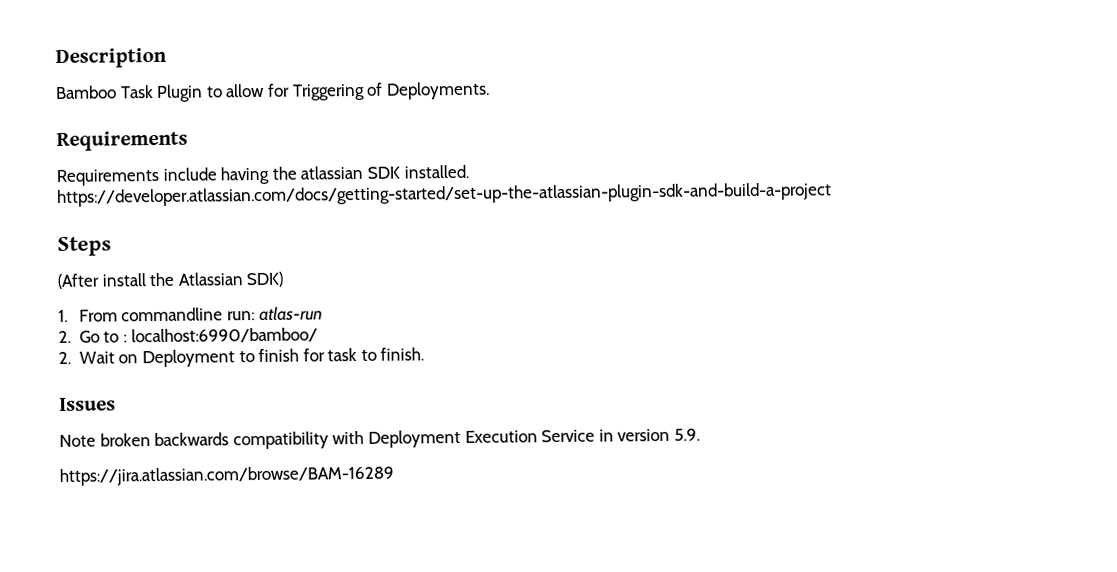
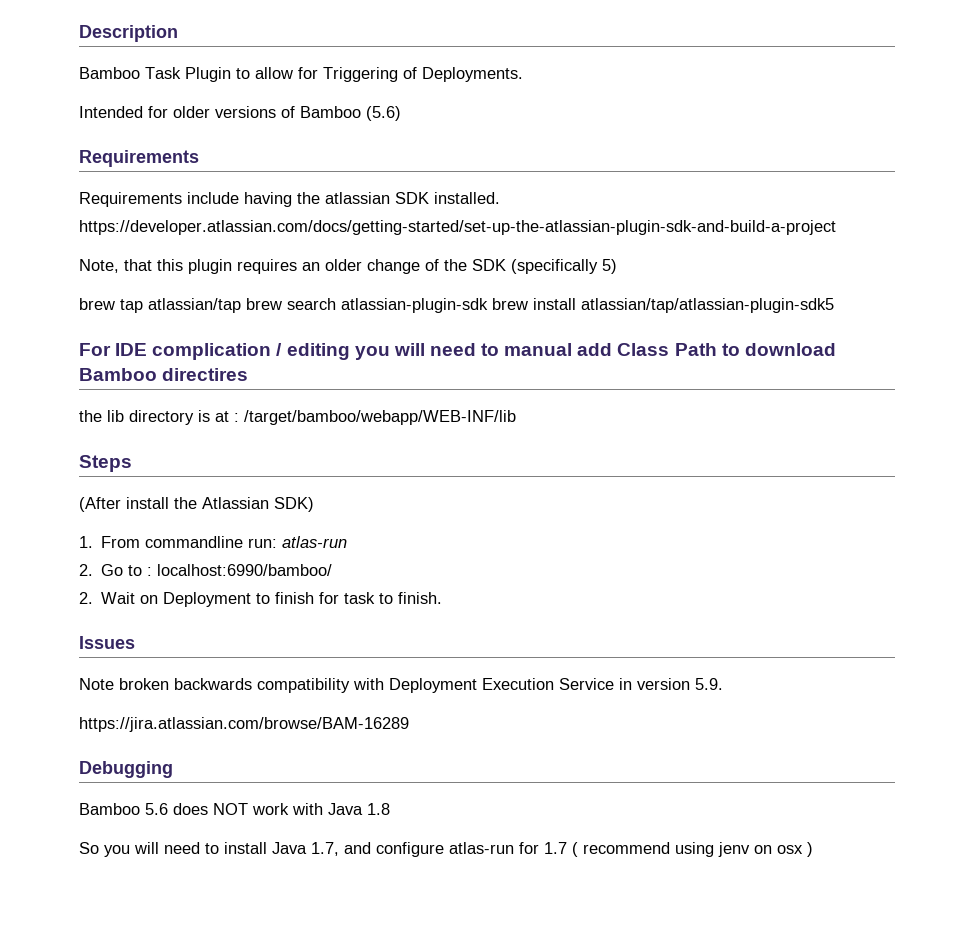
+ Intended for older versions of Bamboo (5.6)
+ Note, that this plugin requires an older change of the SDK (specifically 5)
+ brew tap atlassian/tap brew search atlassian-plugin-sdk brew install atlassian/tap/atlassian-plugin-sdk5
+ For IDE complication / editing you will need to manual add Class Path to download Bamboo directires
+ the lib directory is at : /target/bamboo/webapp/WEB-INF/lib
+ Debugging
+ Bamboo 5.6 does NOT work with Java 1.8
+ So you will need to install Java 1.7, and configure atlas-run for 1.7 ( recommend using jenv on osx )

